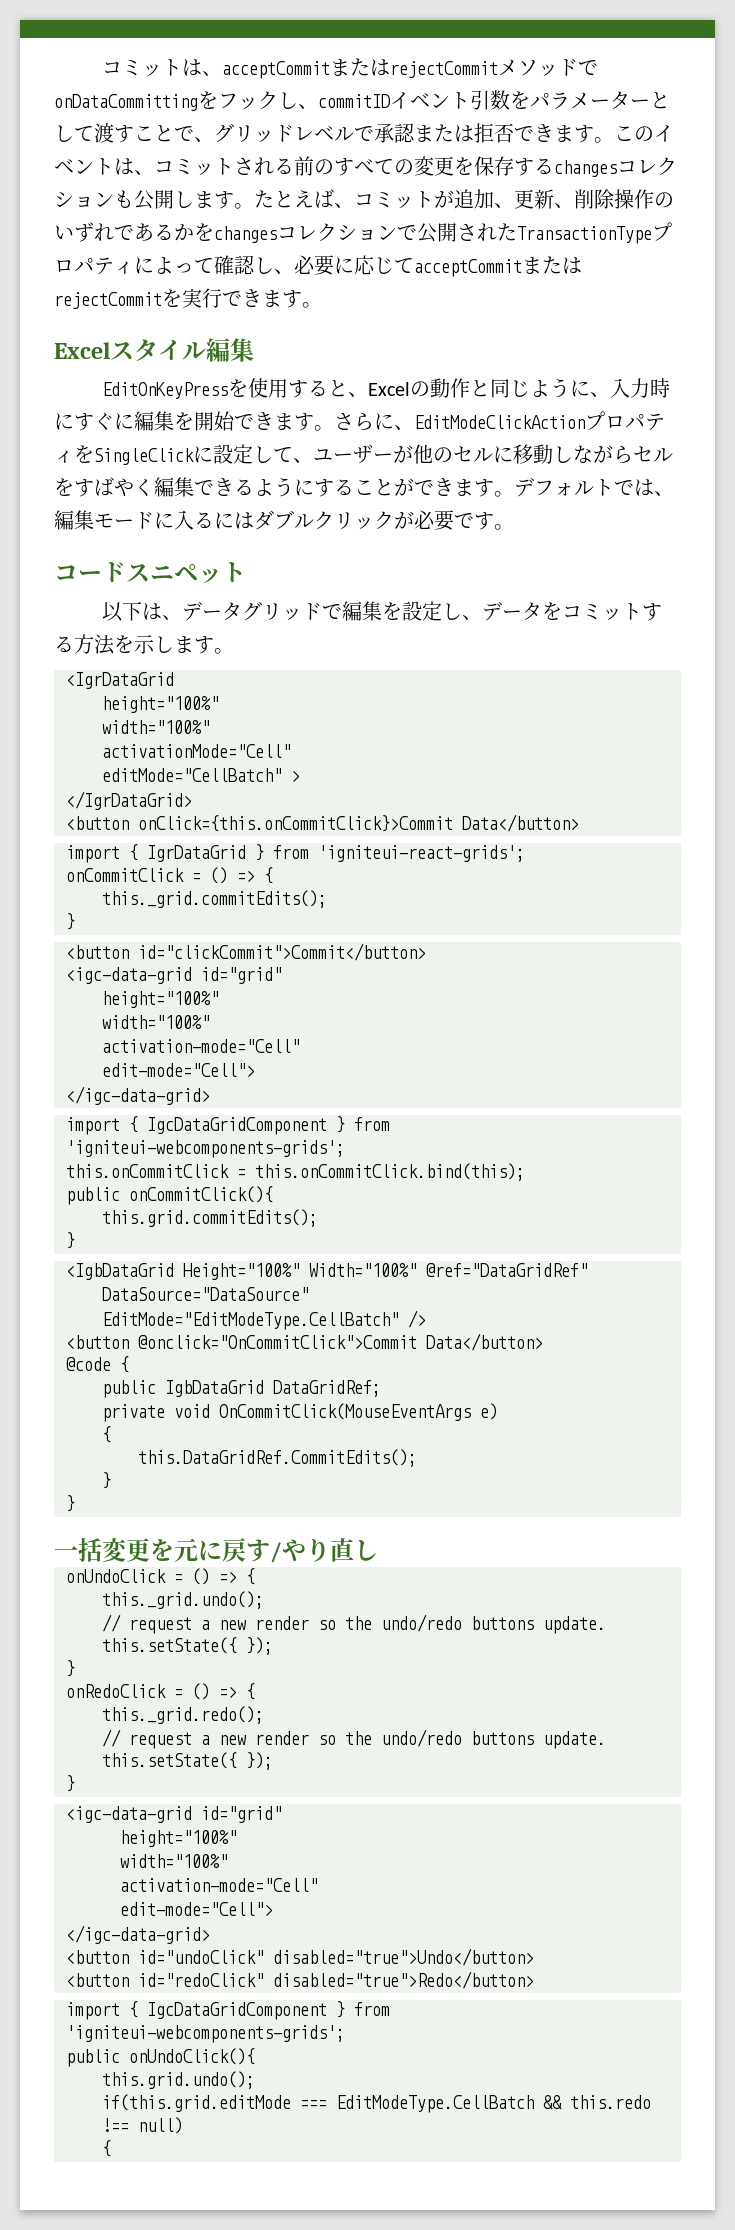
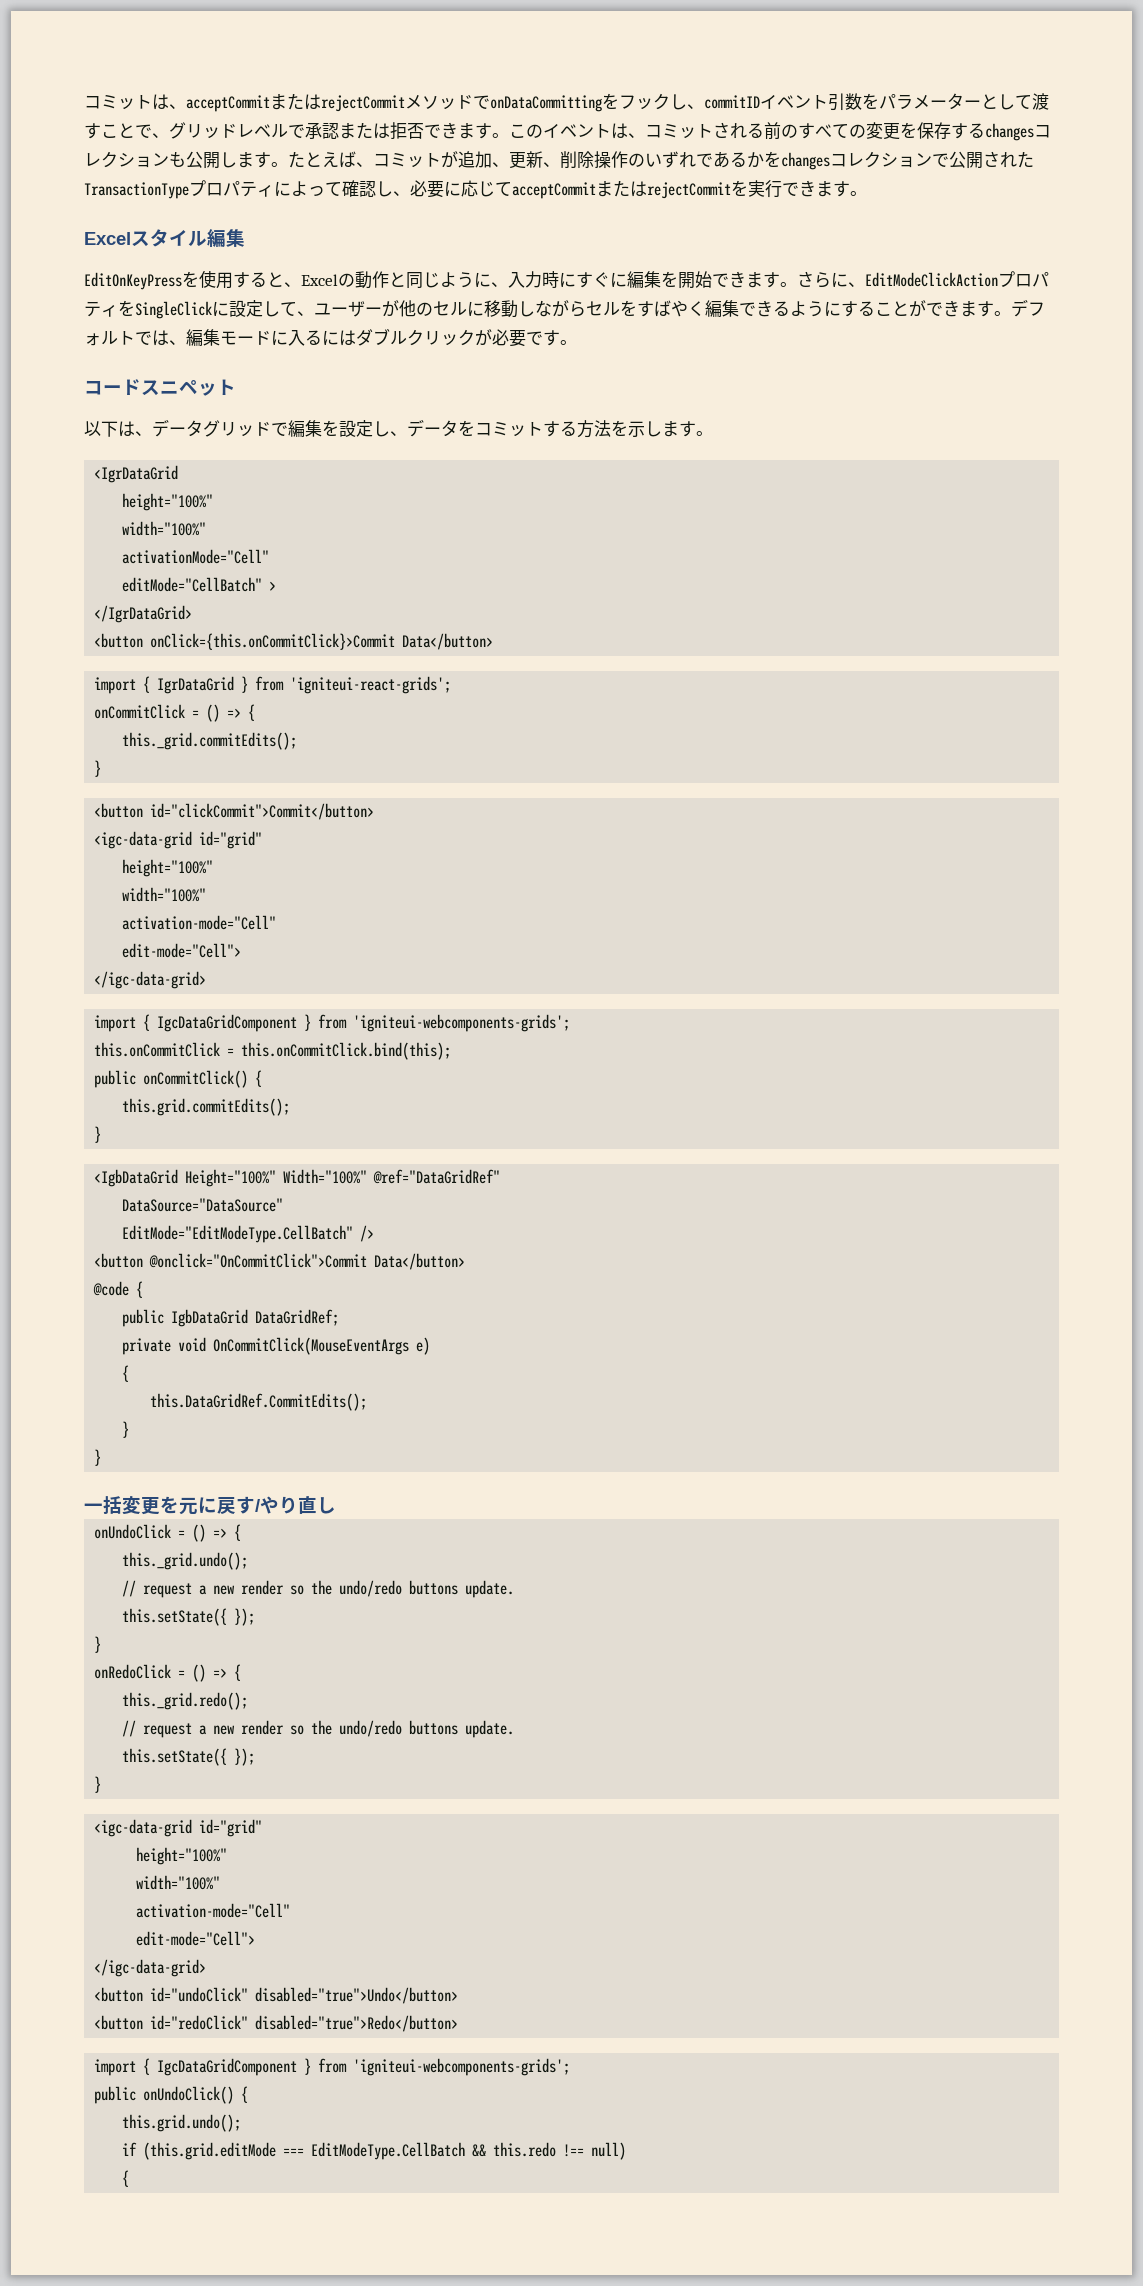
- public onCommitClick(){
+ public onCommitClick() {
- public onUndoClick(){
+ public onUndoClick() {
- if(this.grid.editMode === EditModeType.CellBatch && this.redo !== null)
+ if (this.grid.editMode === EditModeType.CellBatch && this.redo !== null)

